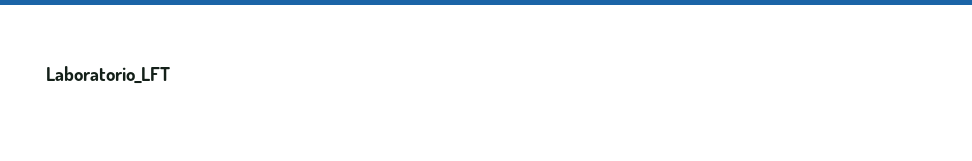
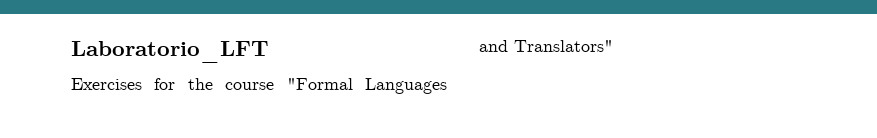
+ Exercises for the course "Formal Languages and Translators"

